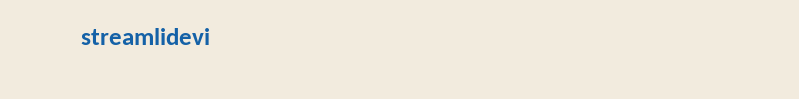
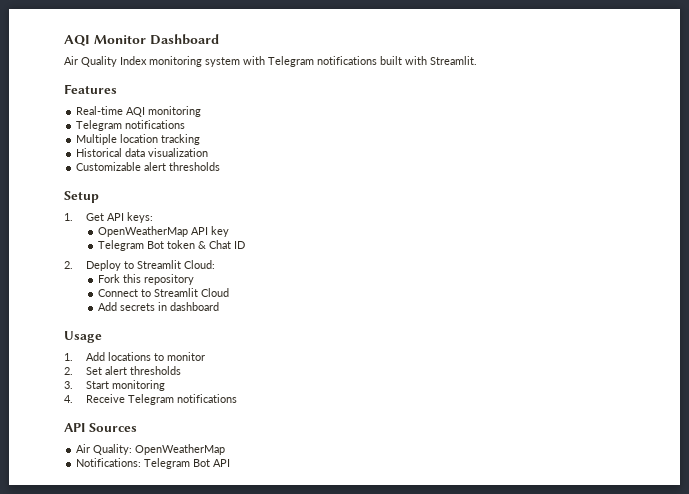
- streamlidevi
+ AQI Monitor Dashboard
+ Air Quality Index monitoring system with Telegram notifications built with Streamlit.
+ Features
+ Real-time AQI monitoring
+ Telegram notifications
+ Multiple location tracking
+ Historical data visualization
+ Customizable alert thresholds
+ Setup
+ 1. Get API keys:
+ OpenWeatherMap API key
+ Telegram Bot token & Chat ID
+ 2. Deploy to Streamlit Cloud:
+ Fork this repository
+ Connect to Streamlit Cloud
+ Add secrets in dashboard
+ Usage
+ 1. Add locations to monitor
+ 2. Set alert thresholds
+ 3. Start monitoring
+ 4. Receive Telegram notifications
+ API Sources
+ Air Quality: OpenWeatherMap
+ Notifications: Telegram Bot API

